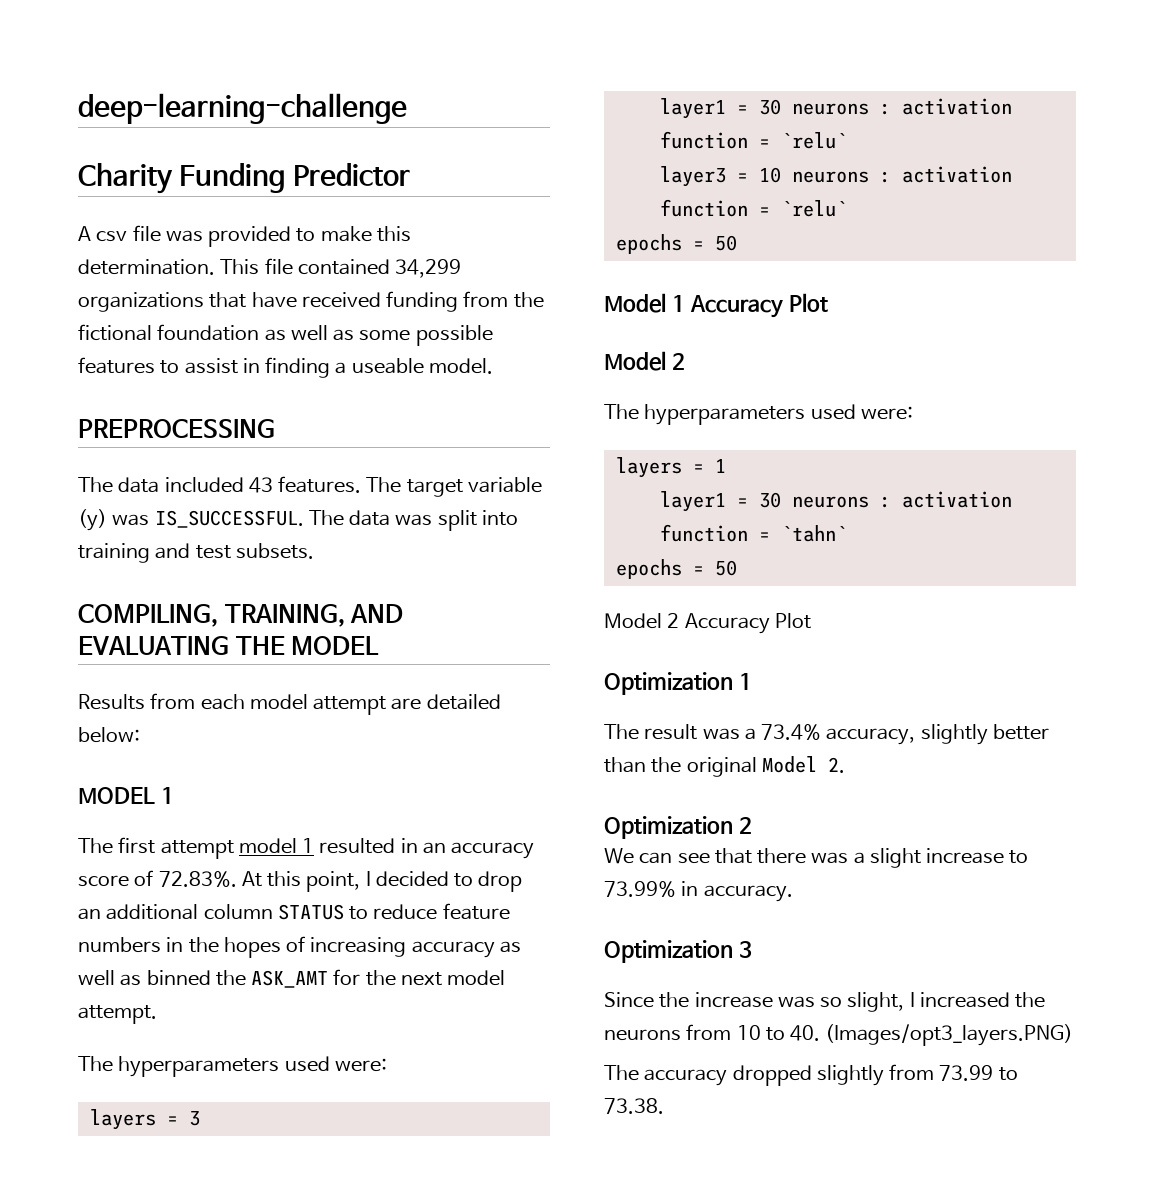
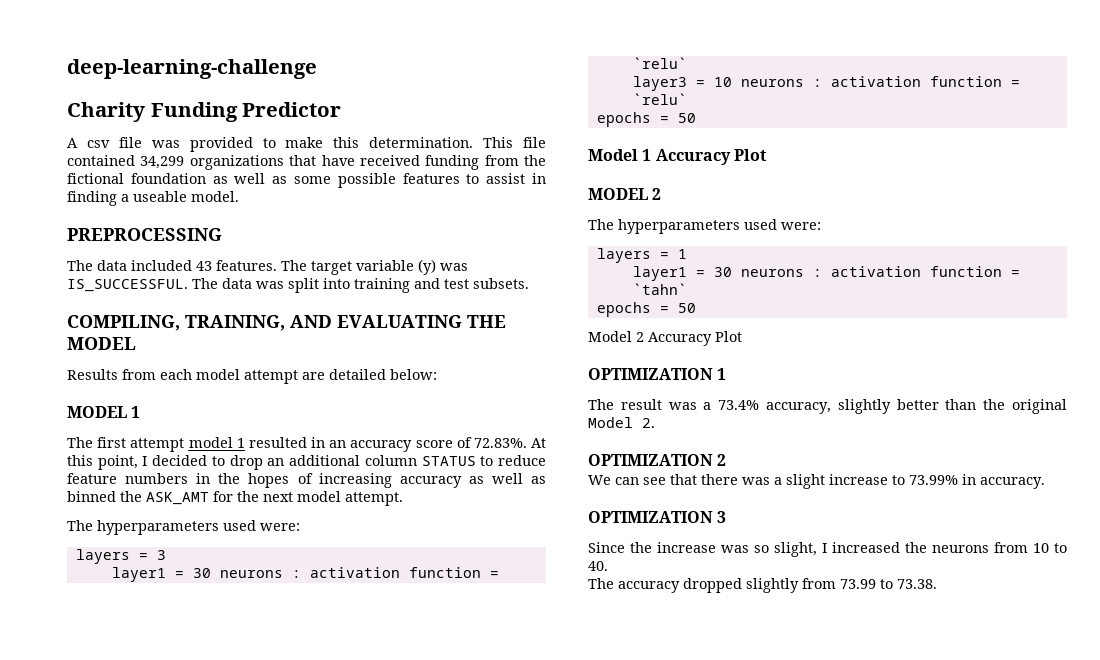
  Model 1 Accuracy Plot
- Model 2
+ MODEL 2
- Optimization 1
+ OPTIMIZATION 1
- Optimization 2
+ OPTIMIZATION 2
- Optimization 3
+ OPTIMIZATION 3
- Since the increase was so slight, I increased the neurons from 10 to 40. (Images/opt3_layers.PNG)
+ Since the increase was so slight, I increased the neurons from 10 to 40.

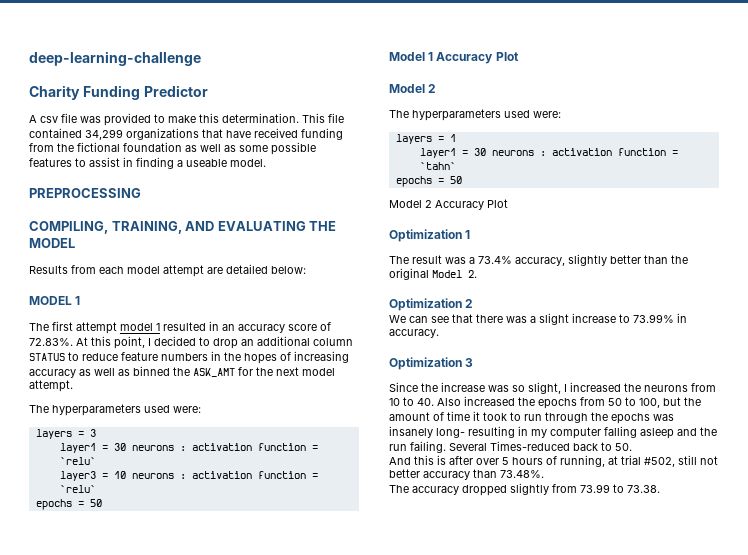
- The data included 43 features. The target variable (y) was IS_SUCCESSFUL. The data was split into training and test subsets.
  Model 1 Accuracy Plot
- MODEL 2
+ Model 2
- OPTIMIZATION 1
+ Optimization 1
- OPTIMIZATION 2
+ Optimization 2
- OPTIMIZATION 3
+ Optimization 3
- Since the increase was so slight, I increased the neurons from 10 to 40.
+ Since the increase was so slight, I increased the neurons from 10 to 40. Also increased the epochs from 50 to 100, but the amount of time it took to run through the epochs was insanely long- resulting in my computer falling asleep and the run failing. Several Times-reduced back to 50.
+ And this is after over 5 hours of running, at trial #502, still not better accuracy than 73.48%.

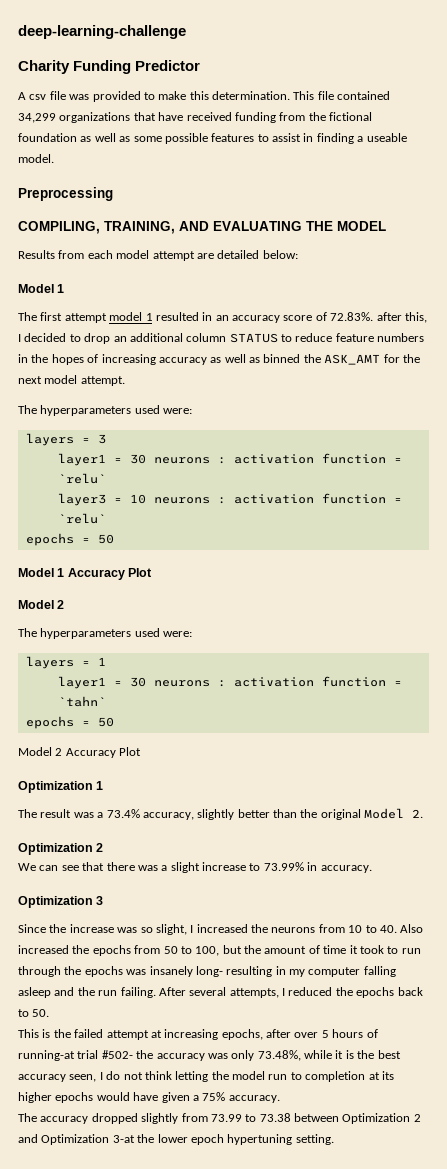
- PREPROCESSING
+ Preprocessing
  Results from each model attempt are detailed below:
- MODEL 1
+ Model 1
- The first attempt model 1 resulted in an accuracy score of 72.83%. At this point, I decided to drop an additional column STATUS to reduce feature numbers in the hopes of increasing accuracy as well as binned the ASK_AMT for the next model attempt.
+ The first attempt model 1 resulted in an accuracy score of 72.83%. after this, I decided to drop an additional column STATUS to reduce feature numbers in the hopes of increasing accuracy as well as binned the ASK_AMT for the next model attempt.
- Several Times-reduced back to 50.
- And this is after over 5 hours of running, at trial #502, still not better accuracy than 73.48%.
+ After several attempts, I reduced the epochs back to 50.
+ This is the failed attempt at increasing epochs, after over 5 hours of running-at trial #502- the accuracy was only 73.48%, while it is the best accuracy seen, I do not think letting the model run to completion at its higher epochs would have given a 75% accuracy.
- The accuracy dropped slightly from 73.99 to 73.38.
+ The accuracy dropped slightly from 73.99 to 73.38 between Optimization 2 and Optimization 3-at the lower epoch hypertuning setting.

